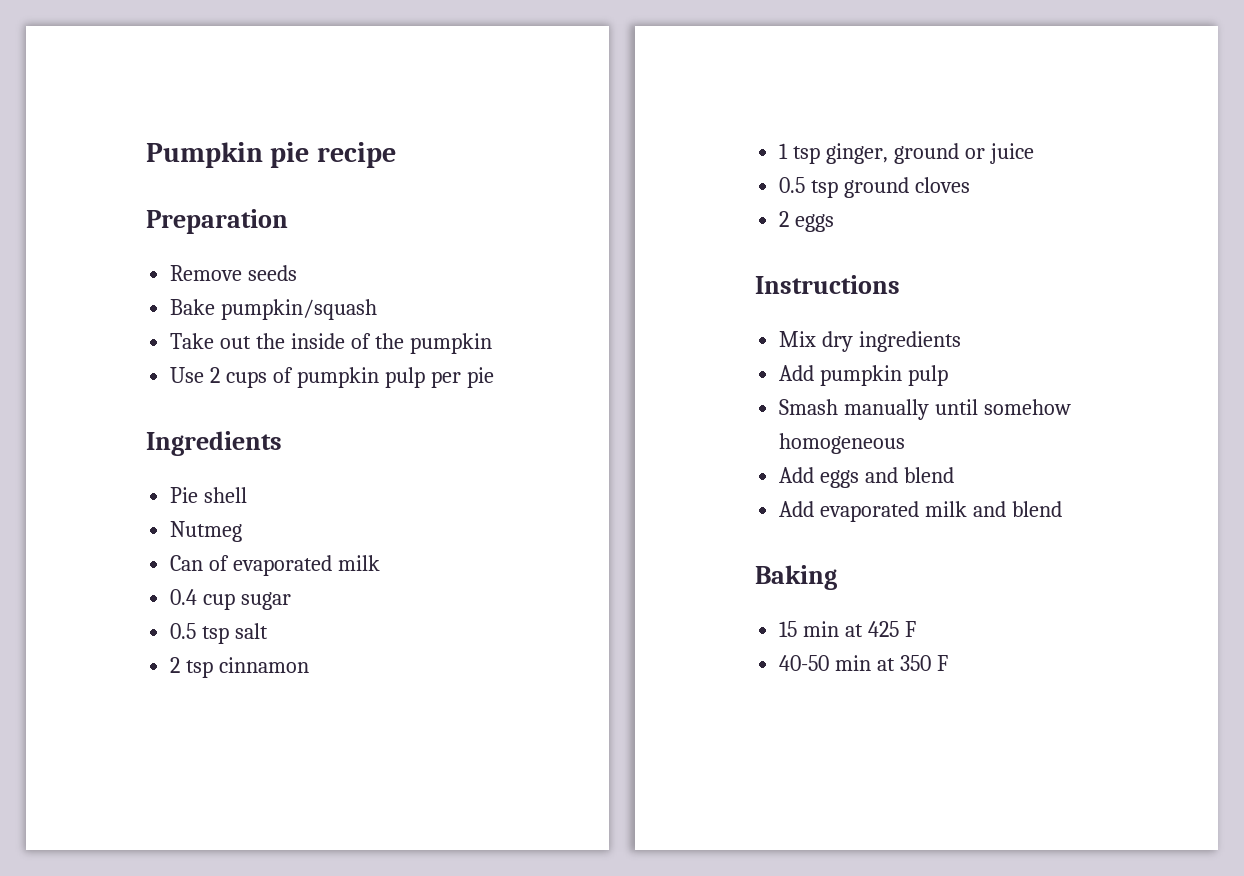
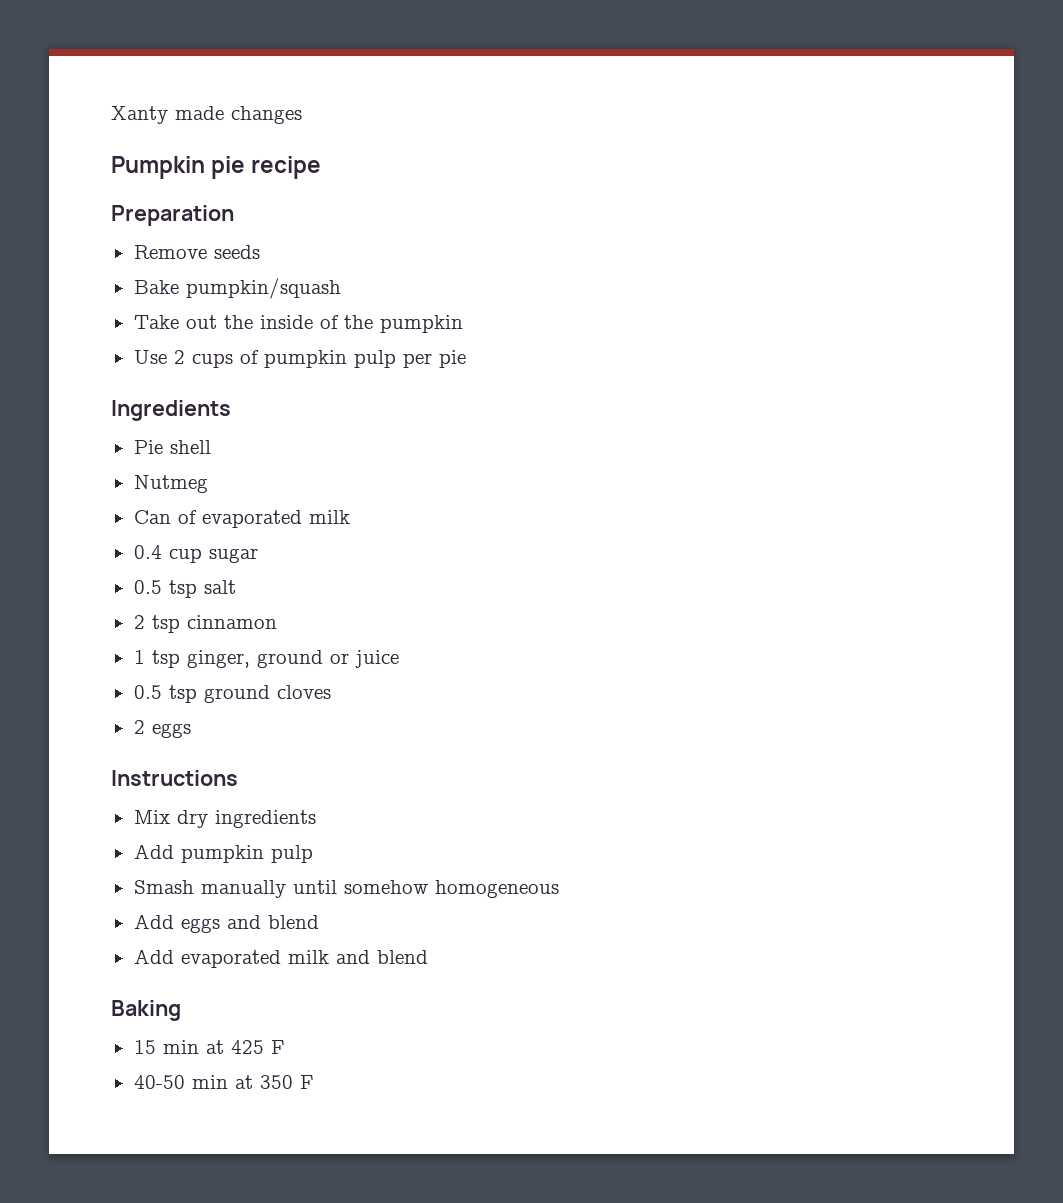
+ Xanty made changes

